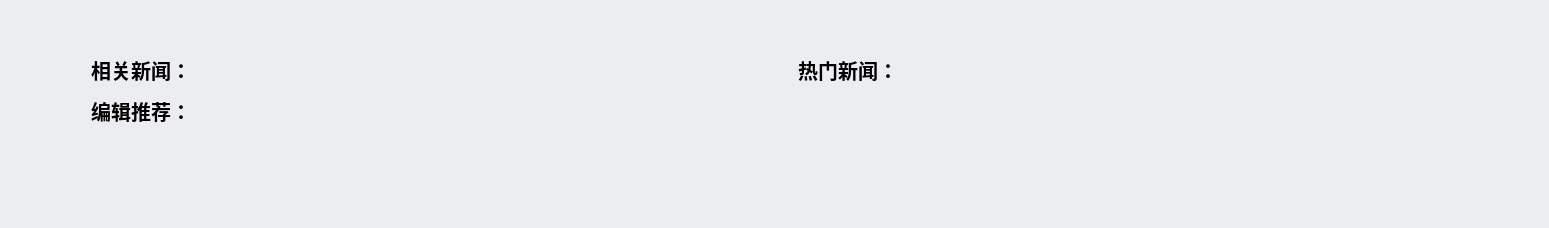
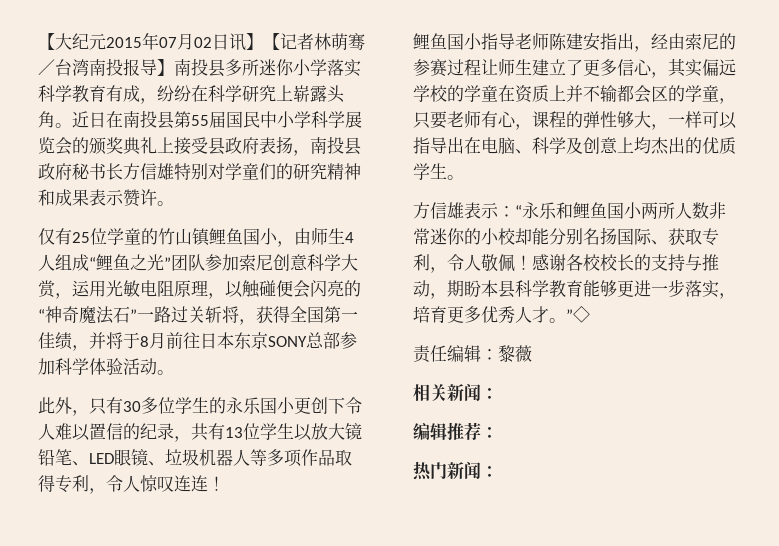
+ 【大纪元2015年07月02日讯】【记者林萌骞／台湾南投报导】南投县多所迷你小学落实科学教育有成，纷纷在科学研究上崭露头角。近日在南投县第55届国民中小学科学展览会的颁奖典礼上接受县政府表扬，南投县政府秘书长方信雄特别对学童们的研究精神和成果表示赞许。
+ 仅有25位学童的竹山镇鲤鱼国小，由师生4人组成“鲤鱼之光”团队参加索尼创意科学大赏，运用光敏电阻原理，以触碰便会闪亮的“神奇魔法石”一路过关斩将，获得全国第一佳绩，并将于8月前往日本东京SONY总部参加科学体验活动。
+ 此外，只有30多位学生的永乐国小更创下令人难以置信的纪录，共有13位学生以放大镜铅笔、LED眼镜、垃圾机器人等多项作品取得专利，令人惊叹连连！
+ 鲤鱼国小指导老师陈建安指出，经由索尼的参赛过程让师生建立了更多信心，其实偏远学校的学童在资质上并不输都会区的学童，只要老师有心，课程的弹性够大，一样可以指导出在电脑、科学及创意上均杰出的优质学生。
+ 方信雄表示：“永乐和鲤鱼国小两所人数非常迷你的小校却能分别名扬国际、获取专利，令人敬佩！感谢各校校长的支持与推动，期盼本县科学教育能够更进一步落实，培育更多优秀人才。”◇
+ 责任编辑：黎薇

